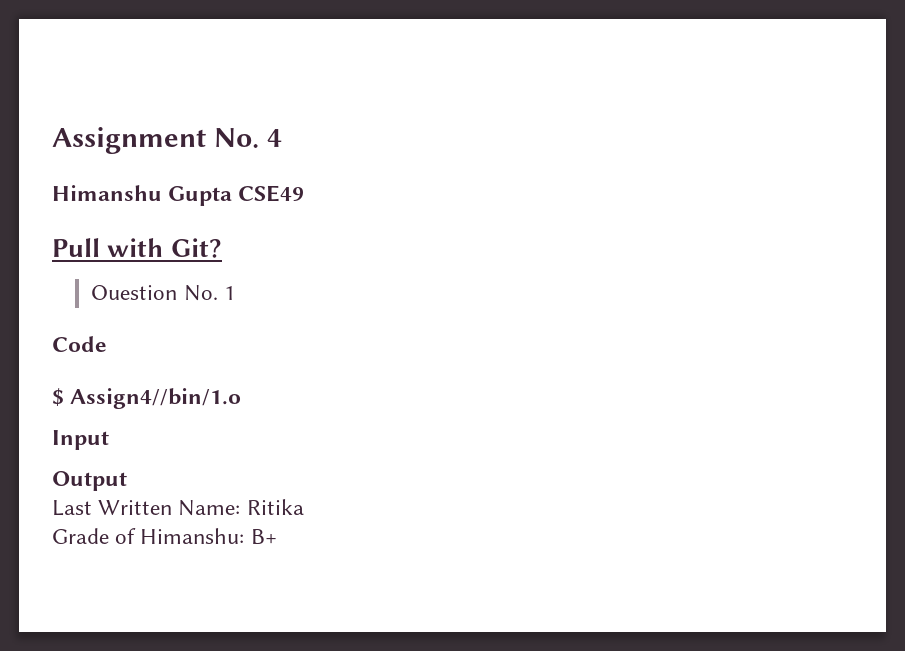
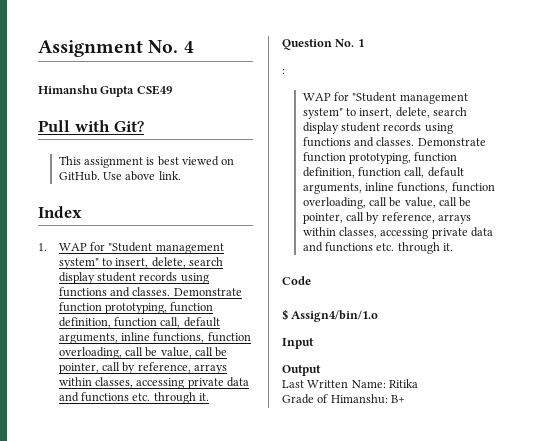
- Ouestion No. 1
+ This assignment is best viewed on GitHub. Use above link.
+ Index
+ 1. WAP for "Student management system" to insert, delete, search display student records using functions and classes. Demonstrate function prototyping, function definition, function call, default arguments, inline functions, function overloading, call be value, call be pointer, call by reference, arrays within classes, accessing private data and functions etc. through it.
+ Question No. 1
+ :
+ WAP for "Student management system" to insert, delete, search display student records using functions and classes. Demonstrate function prototyping, function definition, function call, default arguments, inline functions, function overloading, call be value, call be pointer, call by reference, arrays within classes, accessing private data and functions etc. through it.
- $ Assign4//bin/1.o
+ $ Assign4/bin/1.o

